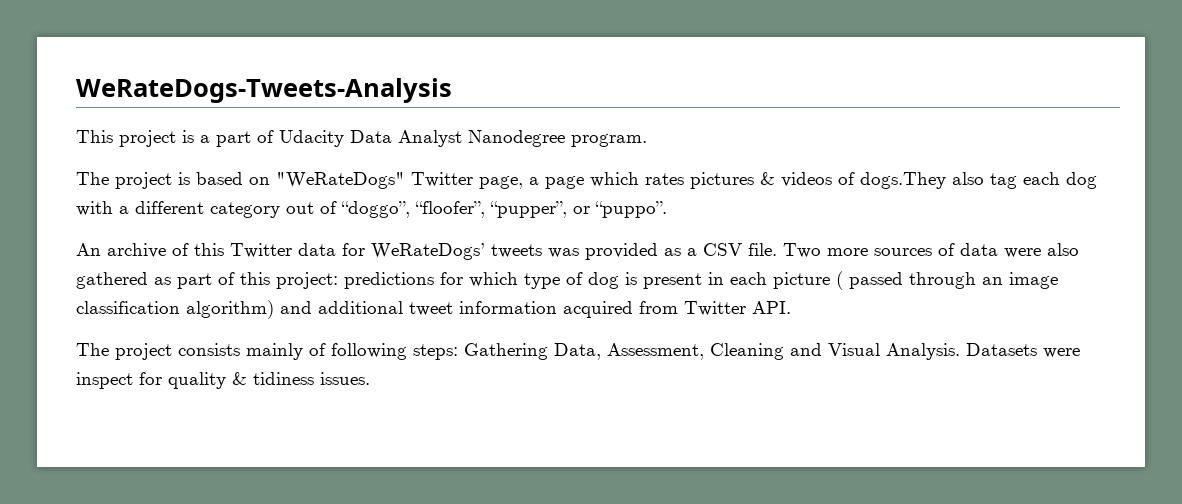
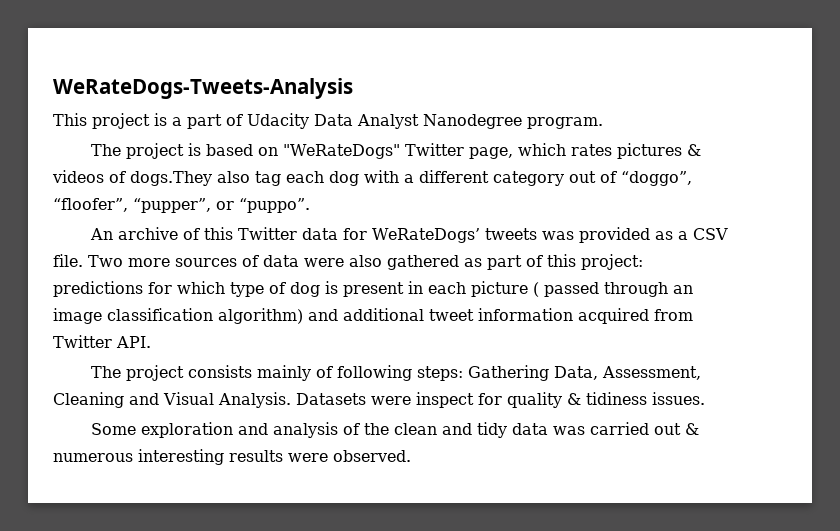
- The project is based on "WeRateDogs" Twitter page, a page which rates pictures & videos of dogs.They also tag each dog with a different category out of “doggo”, “floofer”, “pupper”, or “puppo”.
+ The project is based on "WeRateDogs" Twitter page, which rates pictures & videos of dogs.They also tag each dog with a different category out of “doggo”, “floofer”, “pupper”, or “puppo”.
+ Some exploration and analysis of the clean and tidy data was carried out & numerous interesting results were observed.

